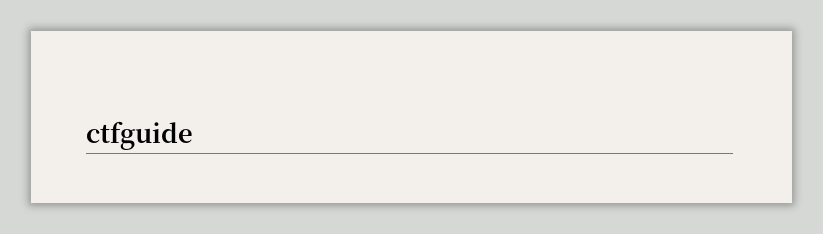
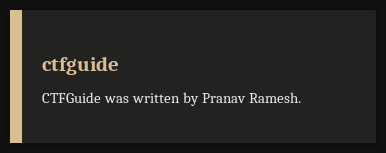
+ CTFGuide was written by Pranav Ramesh.

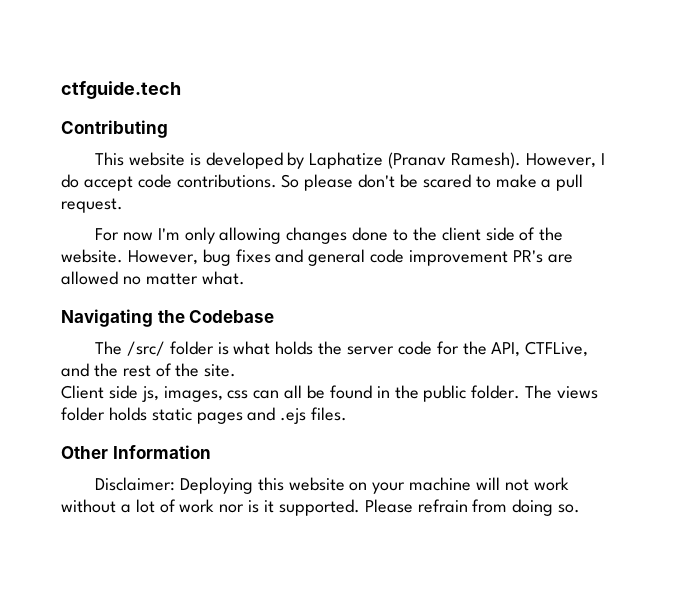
- ctfguide
- CTFGuide was written by Pranav Ramesh.
+ ctfguide.tech
+ Contributing
+ This website is developed by Laphatize (Pranav Ramesh). However, I do accept code contributions. So please don't be scared to make a pull request.
+ For now I'm only allowing changes done to the client side of the website. However, bug fixes and general code improvement PR's are allowed no matter what.
+ Navigating the Codebase
+ The /src/ folder is what holds the server code for the API, CTFLive, and the rest of the site.
+ Client side js, images, css can all be found in the public folder. The views folder holds static pages and .ejs files.
+ Other Information
+ Disclaimer: Deploying this website on your machine will not work without a lot of work nor is it supported. Please refrain from doing so.

